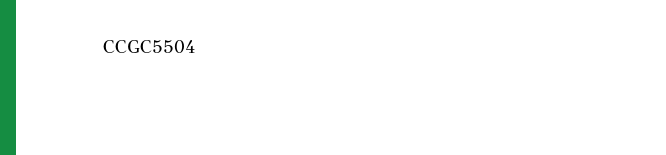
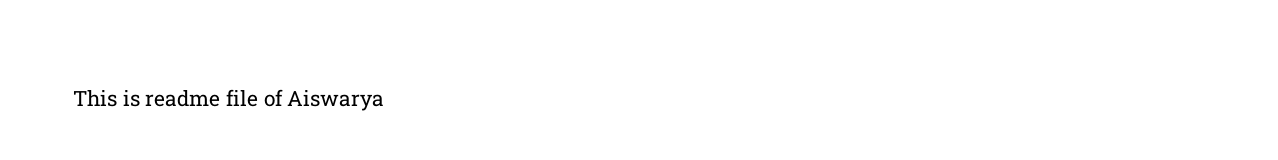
- CCGC5504
+ This is readme file of Aiswarya

